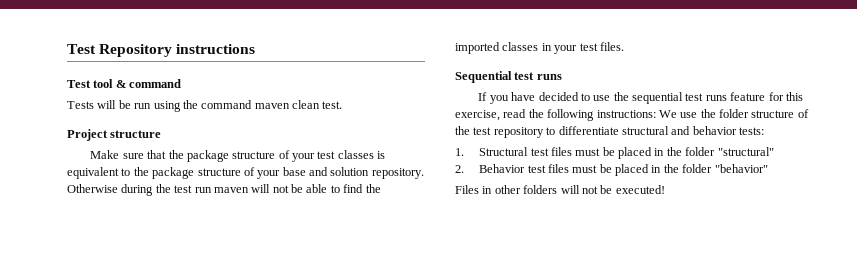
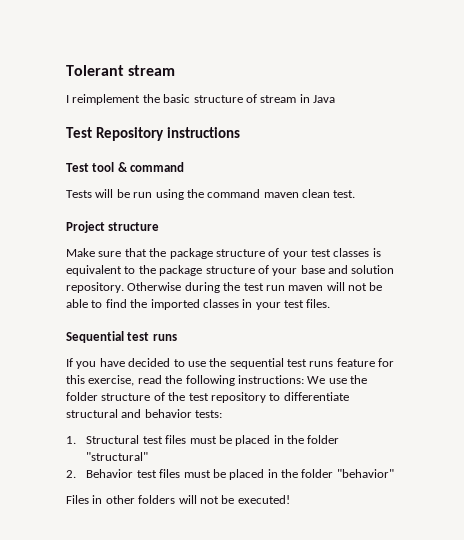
+ Tolerant stream
+ I reimplement the basic structure of stream in Java

